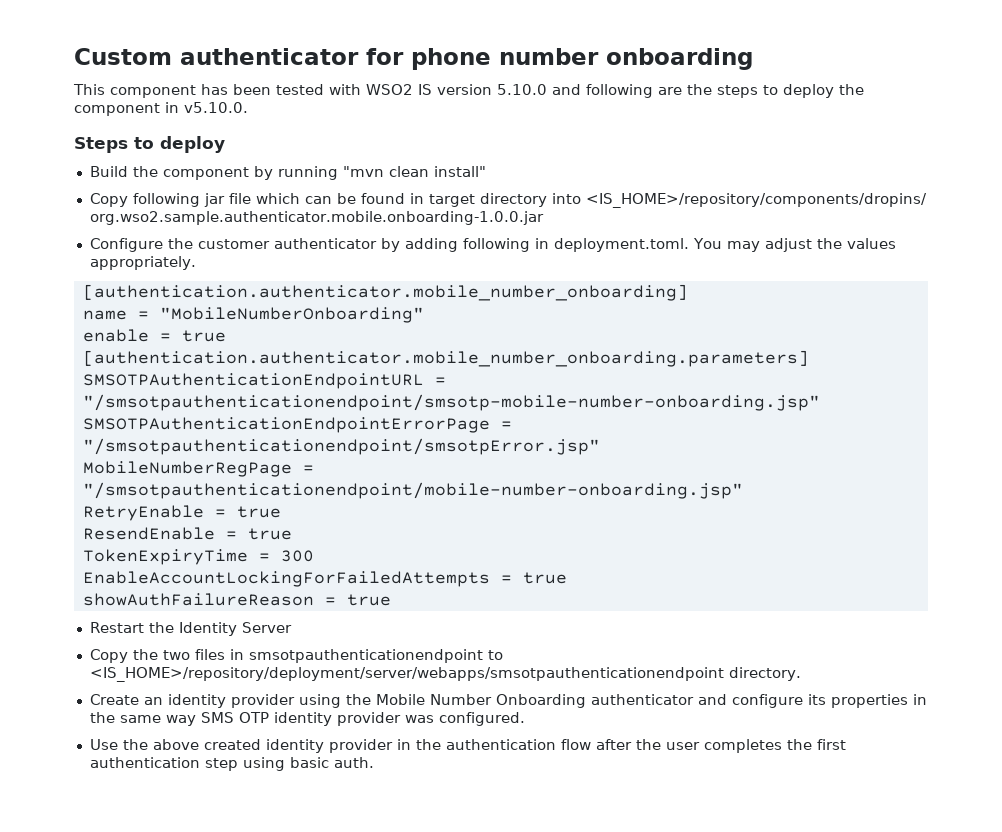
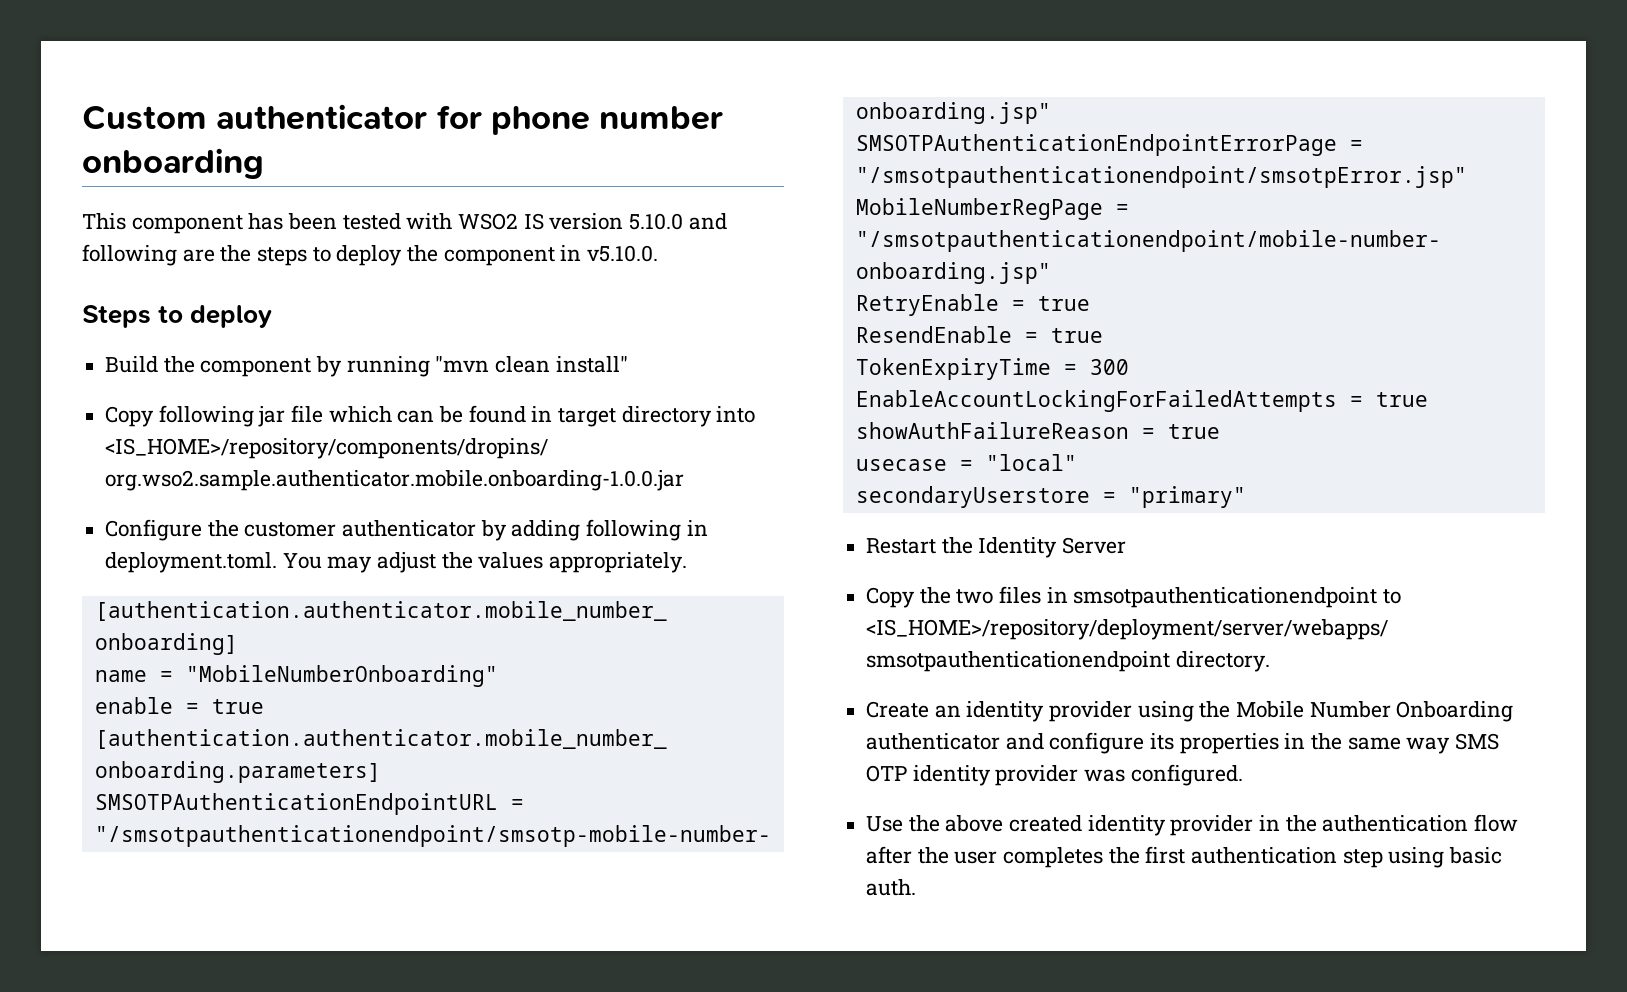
+ usecase = "local"
+ secondaryUserstore = "primary"

